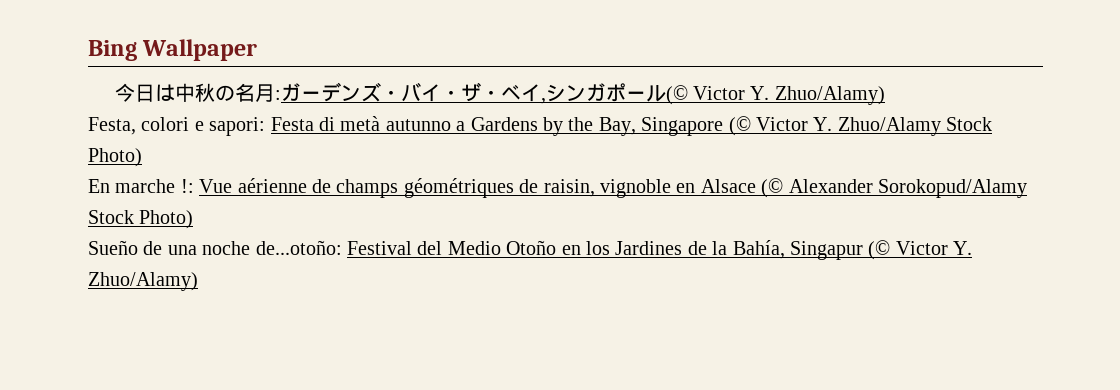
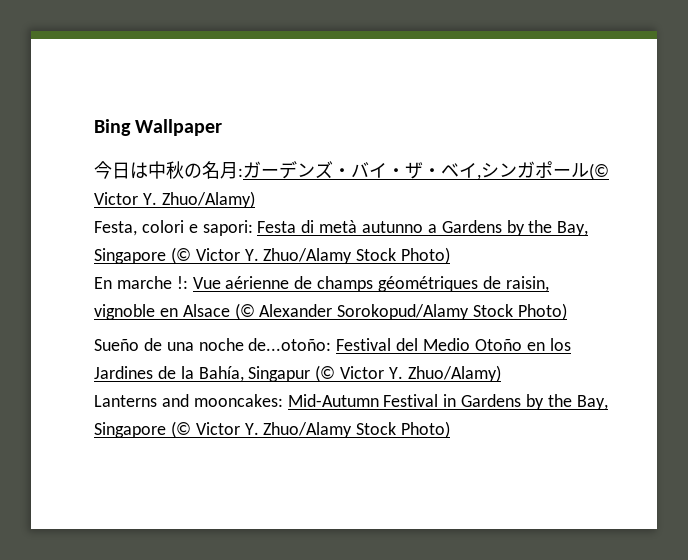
+ Lanterns and mooncakes: Mid-Autumn Festival in Gardens by the Bay, Singapore (© Victor Y. Zhuo/Alamy Stock Photo)

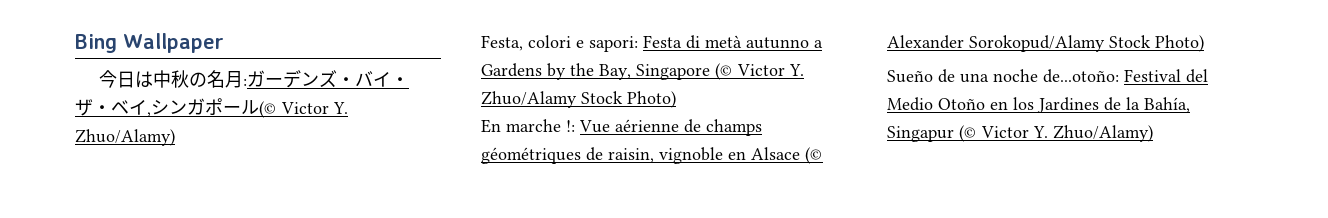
- Lanterns and mooncakes: Mid-Autumn Festival in Gardens by the Bay, Singapore (© Victor Y. Zhuo/Alamy Stock Photo)

